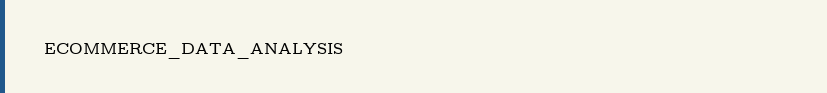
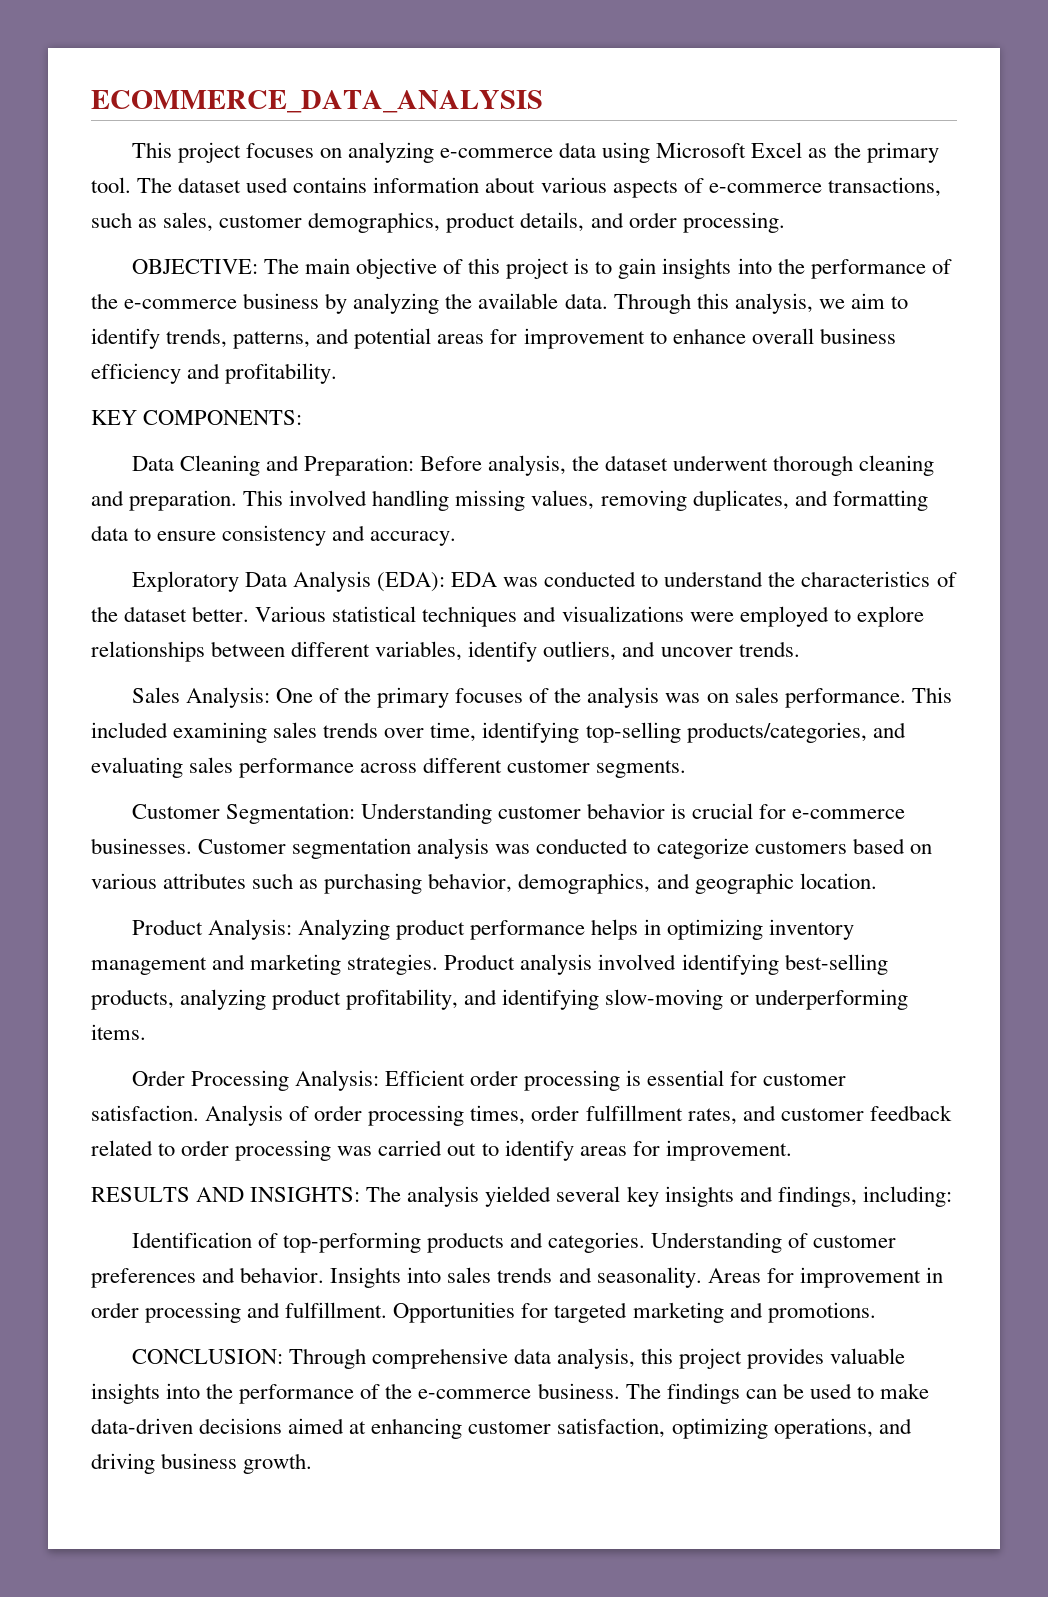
+ This project focuses on analyzing e-commerce data using Microsoft Excel as the primary tool. The dataset used contains information about various aspects of e-commerce transactions, such as sales, customer demographics, product details, and order processing.
+ OBJECTIVE: The main objective of this project is to gain insights into the performance of the e-commerce business by analyzing the available data. Through this analysis, we aim to identify trends, patterns, and potential areas for improvement to enhance overall business efficiency and profitability.
+ KEY COMPONENTS:
+ Data Cleaning and Preparation: Before analysis, the dataset underwent thorough cleaning and preparation. This involved handling missing values, removing duplicates, and formatting data to ensure consistency and accuracy.
+ Exploratory Data Analysis (EDA): EDA was conducted to understand the characteristics of the dataset better. Various statistical techniques and visualizations were employed to explore relationships between different variables, identify outliers, and uncover trends.
+ Sales Analysis: One of the primary focuses of the analysis was on sales performance. This included examining sales trends over time, identifying top-selling products/categories, and evaluating sales performance across different customer segments.
+ Customer Segmentation: Understanding customer behavior is crucial for e-commerce businesses. Customer segmentation analysis was conducted to categorize customers based on various attributes such as purchasing behavior, demographics, and geographic location.
+ Product Analysis: Analyzing product performance helps in optimizing inventory management and marketing strategies. Product analysis involved identifying best-selling products, analyzing product profitability, and identifying slow-moving or underperforming items.
+ Order Processing Analysis: Efficient order processing is essential for customer satisfaction. Analysis of order processing times, order fulfillment rates, and customer feedback related to order processing was carried out to identify areas for improvement.
+ RESULTS AND INSIGHTS: The analysis yielded several key insights and findings, including:
+ Identification of top-performing products and categories. Understanding of customer preferences and behavior. Insights into sales trends and seasonality. Areas for improvement in order processing and fulfillment. Opportunities for targeted marketing and promotions.
+ CONCLUSION: Through comprehensive data analysis, this project provides valuable insights into the performance of the e-commerce business. The findings can be used to make data-driven decisions aimed at enhancing customer satisfaction, optimizing operations, and driving business growth.

